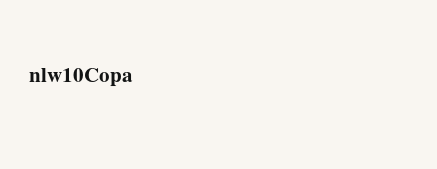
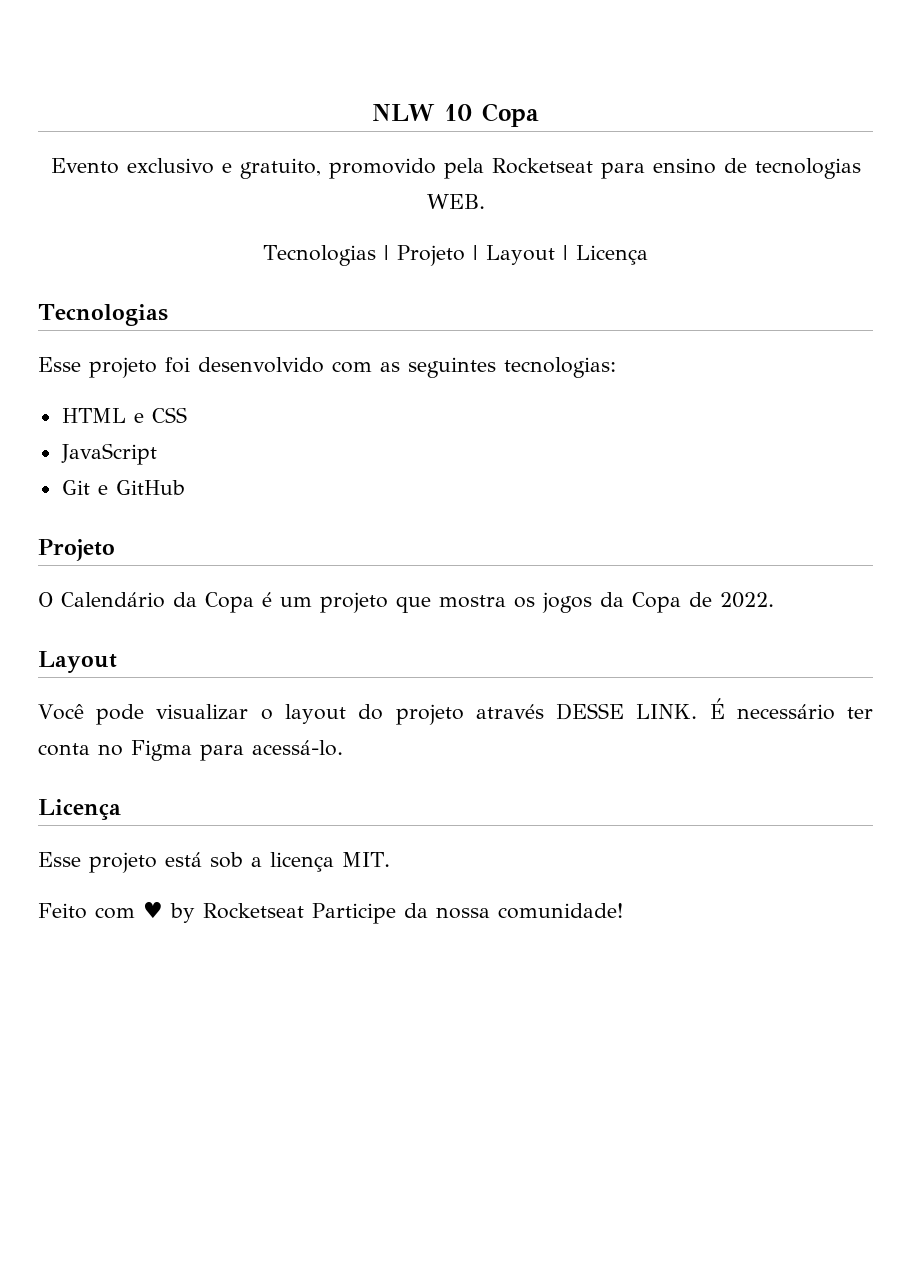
- nlw10Copa
+ NLW 10 Copa
+ Evento exclusivo e gratuito, promovido pela Rocketseat para ensino de tecnologias WEB.
+ Tecnologias | Projeto | Layout | Licença
+ Tecnologias
+ Esse projeto foi desenvolvido com as seguintes tecnologias:
+ HTML e CSS
+ JavaScript
+ Git e GitHub
+ Projeto
+ O Calendário da Copa é um projeto que mostra os jogos da Copa de 2022.
+ Layout
+ Você pode visualizar o layout do projeto através DESSE LINK. É necessário ter conta no Figma para acessá-lo.
+ Licença
+ Esse projeto está sob a licença MIT.
+ Feito com ♥ by Rocketseat Participe da nossa comunidade!

